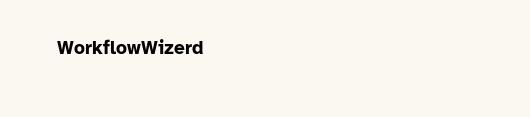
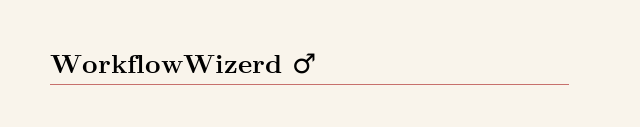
- WorkflowWizerd
+ WorkflowWizerd ♂

